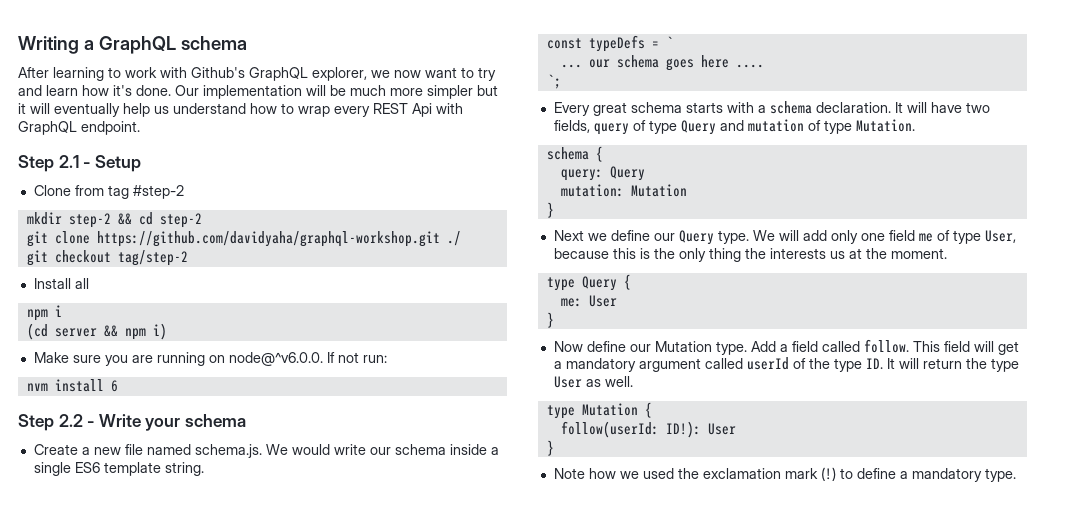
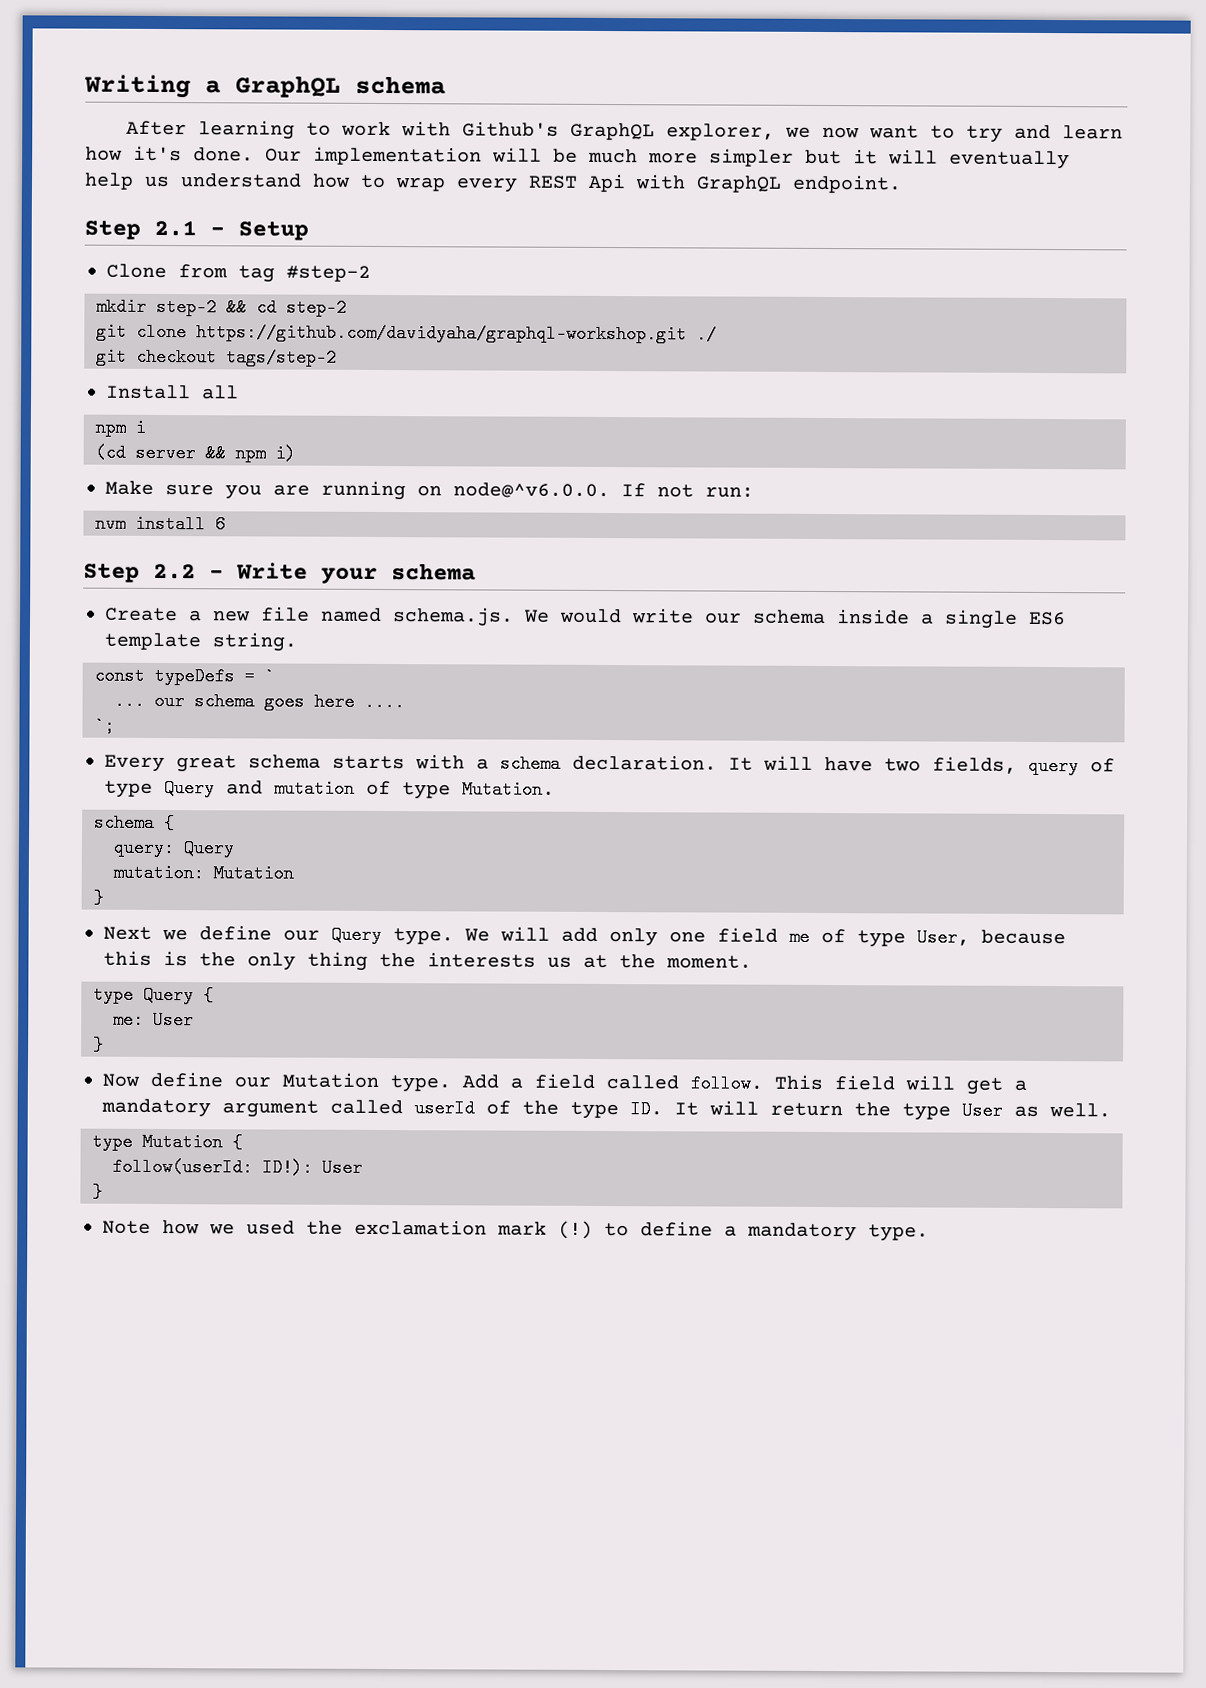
- git checkout tag/step-2
+ git checkout tags/step-2

